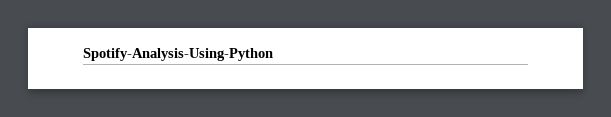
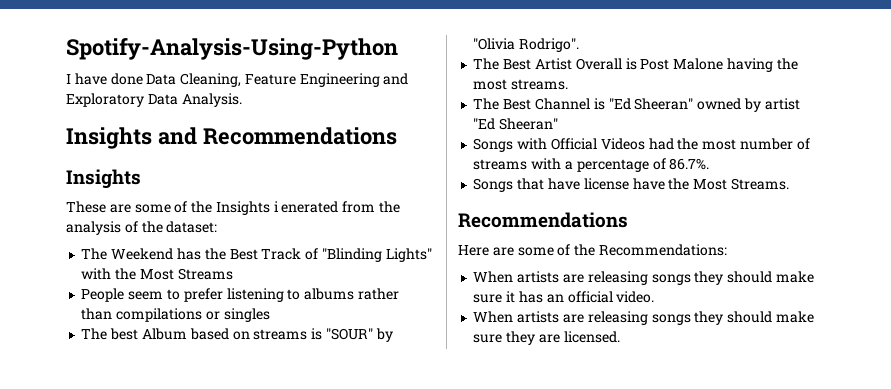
+ I have done Data Cleaning, Feature Engineering and Exploratory Data Analysis.
+ Insights and Recommendations
+ Insights
+ These are some of the Insights i enerated from the analysis of the dataset:
+ The Weekend has the Best Track of "Blinding Lights" with the Most Streams
+ People seem to prefer listening to albums rather than compilations or singles
+ The best Album based on streams is "SOUR" by "Olivia Rodrigo".
+ The Best Artist Overall is Post Malone having the most streams.
+ The Best Channel is "Ed Sheeran" owned by artist "Ed Sheeran"
+ Songs with Official Videos had the most number of streams with a percentage of 86.7%.
+ Songs that have license have the Most Streams.
+ Recommendations
+ Here are some of the Recommendations:
+ When artists are releasing songs they should make sure it has an official video.
+ When artists are releasing songs they should make sure they are licensed.

